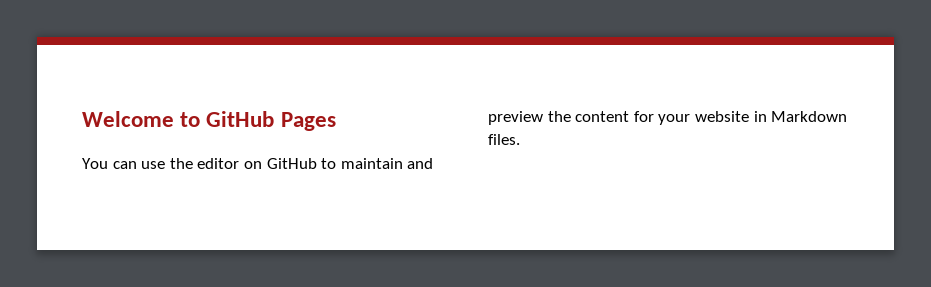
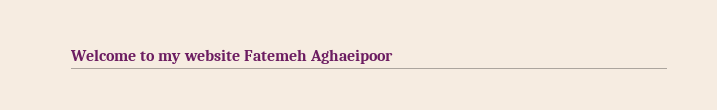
- Welcome to GitHub Pages
- You can use the editor on GitHub to maintain and preview the content for your website in Markdown files.
+ Welcome to my website Fatemeh Aghaeipoor

